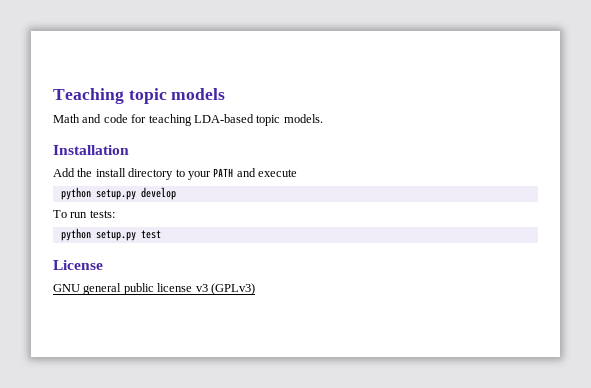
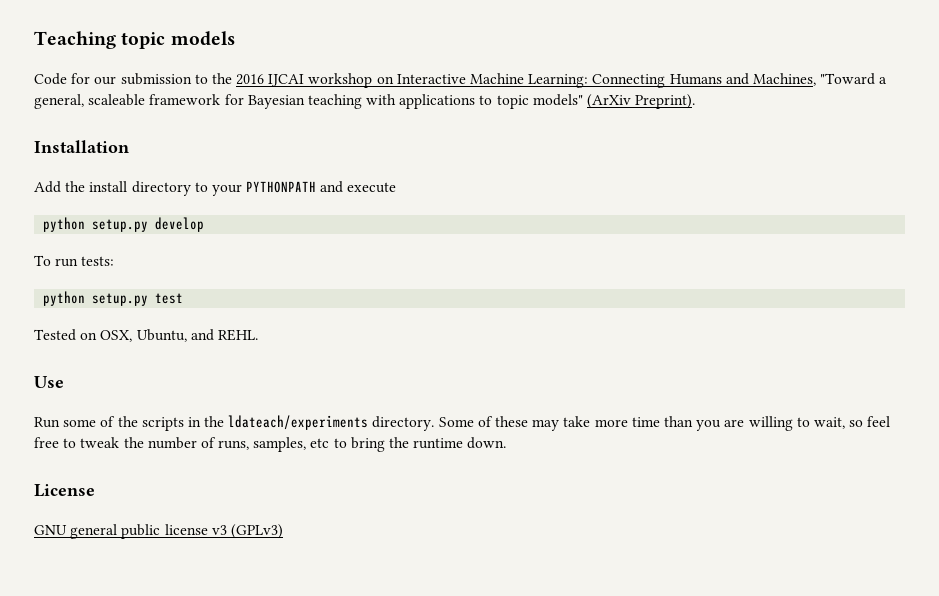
- Math and code for teaching LDA-based topic models.
+ Code for our submission to the 2016 IJCAI workshop on Interactive Machine Learning: Connecting Humans and Machines, "Toward a general, scaleable framework for Bayesian teaching with applications to topic models" (ArXiv Preprint).
- Add the install directory to your PATH and execute
+ Add the install directory to your PYTHONPATH and execute
+ Tested on OSX, Ubuntu, and REHL.
+ Use
+ Run some of the scripts in the ldateach/experiments directory. Some of these may take more time than you are willing to wait, so feel free to tweak the number of runs, samples, etc to bring the runtime down.

